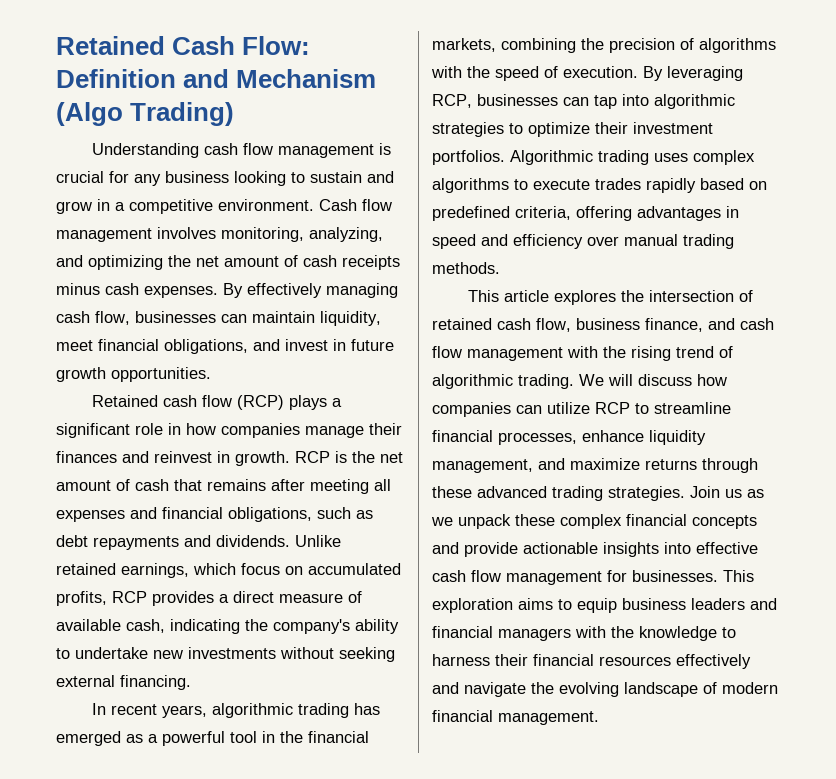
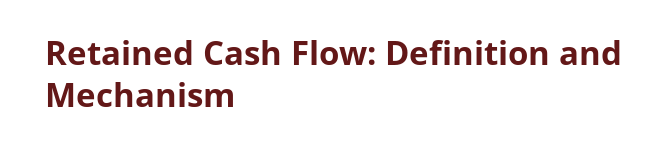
- Retained Cash Flow: Definition and Mechanism (Algo Trading)
- Understanding cash flow management is crucial for any business looking to sustain and grow in a competitive environment. Cash flow management involves monitoring, analyzing, and optimizing the net amount of cash receipts minus cash expenses. By effectively managing cash flow, businesses can maintain liquidity, meet financial obligations, and invest in future growth opportunities.
- Retained cash flow (RCP) plays a significant role in how companies manage their finances and reinvest in growth. RCP is the net amount of cash that remains after meeting all expenses and financial obligations, such as debt repayments and dividends. Unlike retained earnings, which focus on accumulated profits, RCP provides a direct measure of available cash, indicating the company's ability to undertake new investments without seeking external financing.
- In recent years, algorithmic trading has emerged as a powerful tool in the financial markets, combining the precision of algorithms with the speed of execution. By leveraging RCP, businesses can tap into algorithmic strategies to optimize their investment portfolios. Algorithmic trading uses complex algorithms to execute trades rapidly based on predefined criteria, offering advantages in speed and efficiency over manual trading methods.
- This article explores the intersection of retained cash flow, business finance, and cash flow management with the rising trend of algorithmic trading. We will discuss how companies can utilize RCP to streamline financial processes, enhance liquidity management, and maximize returns through these advanced trading strategies. Join us as we unpack these complex financial concepts and provide actionable insights into effective cash flow management for businesses. This exploration aims to equip business leaders and financial managers with the knowledge to harness their financial resources effectively and navigate the evolving landscape of modern financial management.
+ Retained Cash Flow: Definition and Mechanism

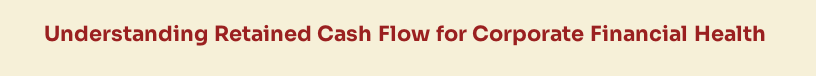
- Retained Cash Flow: Definition and Mechanism
+ Understanding Retained Cash Flow for Corporate Financial Health

